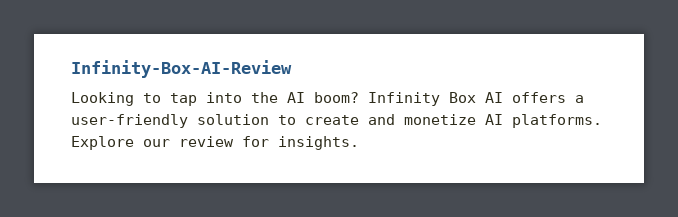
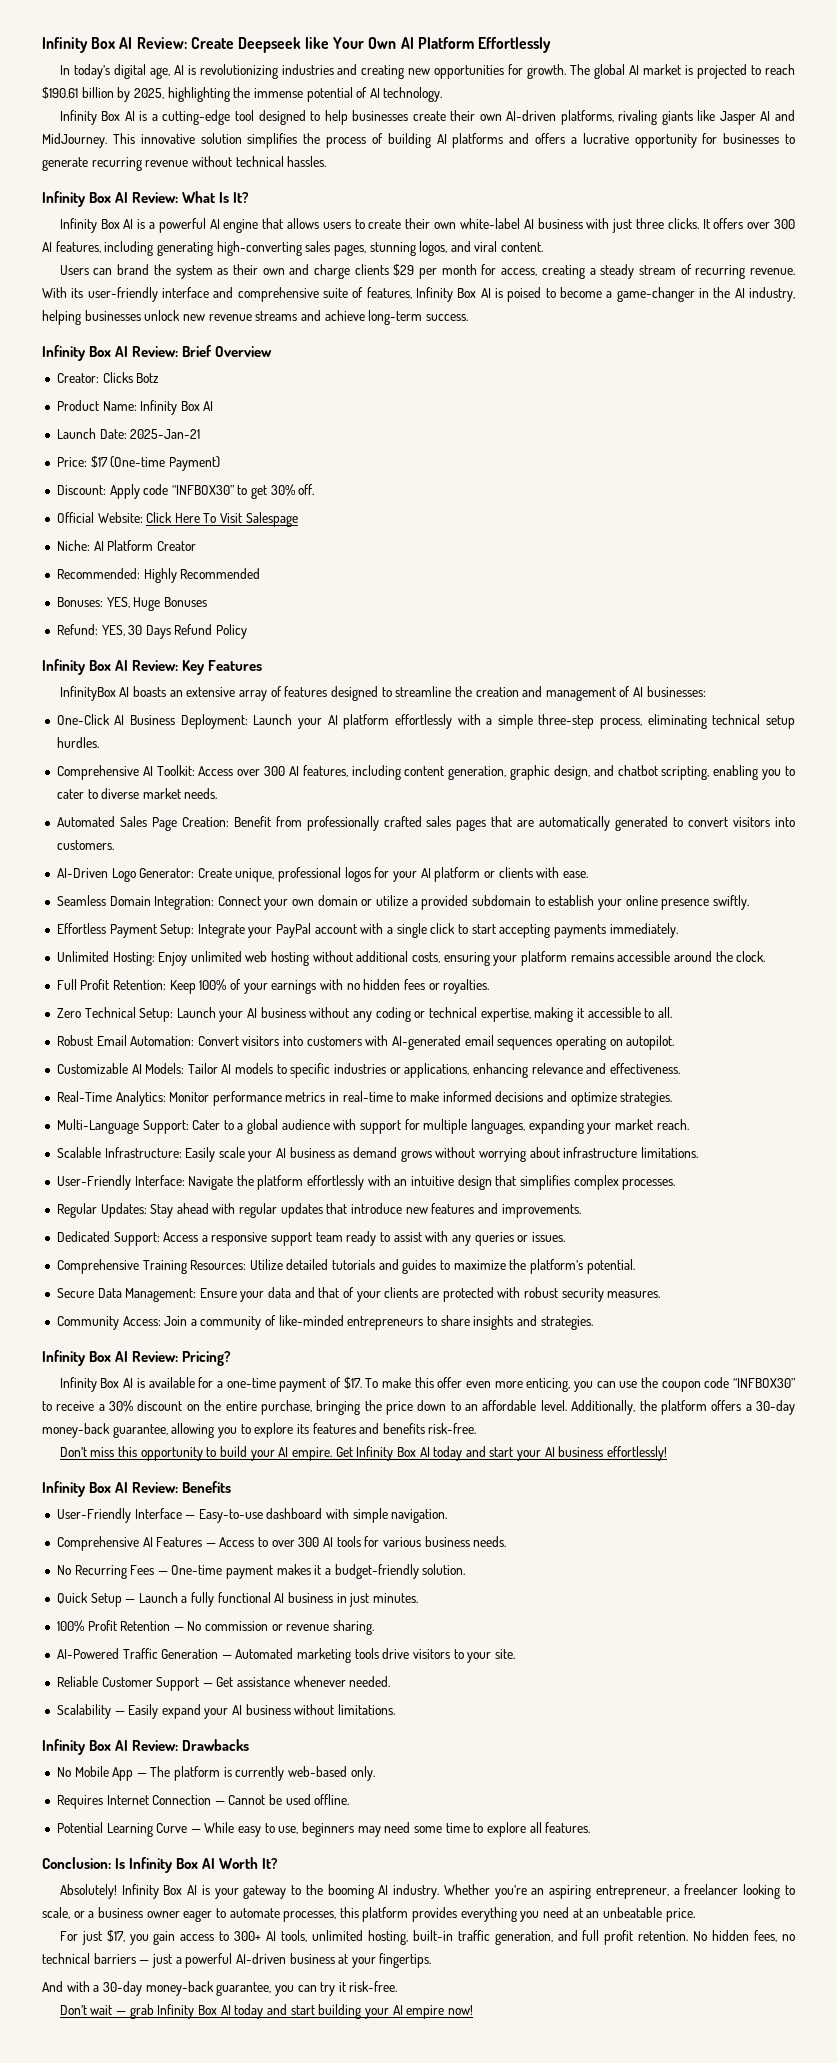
- Infinity-Box-AI-Review
- Looking to tap into the AI boom? Infinity Box AI offers a user-friendly solution to create and monetize AI platforms. Explore our review for insights.
+ Infinity Box AI Review: Create Deepseek like Your Own AI Platform Effortlessly
+ In today’s digital age, AI is revolutionizing industries and creating new opportunities for growth. The global AI market is projected to reach $190.61 billion by 2025, highlighting the immense potential of AI technology.
+ Infinity Box AI is a cutting-edge tool designed to help businesses create their own AI-driven platforms, rivaling giants like Jasper AI and MidJourney. This innovative solution simplifies the process of building AI platforms and offers a lucrative opportunity for businesses to generate recurring revenue without technical hassles.
+ Infinity Box AI Review: What Is It?
+ Infinity Box AI is a powerful AI engine that allows users to create their own white-label AI business with just three clicks. It offers over 300 AI features, including generating high-converting sales pages, stunning logos, and viral content.
+ Users can brand the system as their own and charge clients $29 per month for access, creating a steady stream of recurring revenue. With its user-friendly interface and comprehensive suite of features, Infinity Box AI is poised to become a game-changer in the AI industry, helping businesses unlock new revenue streams and achieve long-term success.
+ Infinity Box AI Review: Brief Overview
+ Creator: Clicks Botz
+ Product Name: Infinity Box AI
+ Launch Date: 2025-Jan-21
+ Price: $17 (One-time Payment)
+ Discount: Apply code “INFBOX30” to get 30% off.
+ Official Website: Click Here To Visit Salespage
+ Niche: AI Platform Creator
+ Recommended: Highly Recommended
+ Bonuses: YES, Huge Bonuses
+ Refund: YES, 30 Days Refund Policy
+ Infinity Box AI Review: Key Features
+ InfinityBox AI boasts an extensive array of features designed to streamline the creation and management of AI businesses:
+ One-Click AI Business Deployment: Launch your AI platform effortlessly with a simple three-step process, eliminating technical setup hurdles.
+ Comprehensive AI Toolkit: Access over 300 AI features, including content generation, graphic design, and chatbot scripting, enabling you to cater to diverse market needs.
+ Automated Sales Page Creation: Benefit from professionally crafted sales pages that are automatically generated to convert visitors into customers.
+ AI-Driven Logo Generator: Create unique, professional logos for your AI platform or clients with ease.
+ Seamless Domain Integration: Connect your own domain or utilize a provided subdomain to establish your online presence swiftly.
+ Effortless Payment Setup: Integrate your PayPal account with a single click to start accepting payments immediately.
+ Unlimited Hosting: Enjoy unlimited web hosting without additional costs, ensuring your platform remains accessible around the clock.
+ Full Profit Retention: Keep 100% of your earnings with no hidden fees or royalties.
+ Zero Technical Setup: Launch your AI business without any coding or technical expertise, making it accessible to all.
+ Robust Email Automation: Convert visitors into customers with AI-generated email sequences operating on autopilot.
+ Customizable AI Models: Tailor AI models to specific industries or applications, enhancing relevance and effectiveness.
+ Real-Time Analytics: Monitor performance metrics in real-time to make informed decisions and optimize strategies.
+ Multi-Language Support: Cater to a global audience with support for multiple languages, expanding your market reach.
+ Scalable Infrastructure: Easily scale your AI business as demand grows without worrying about infrastructure limitations.
+ User-Friendly Interface: Navigate the platform effortlessly with an intuitive design that simplifies complex processes.
+ Regular Updates: Stay ahead with regular updates that introduce new features and improvements.
+ Dedicated Support: Access a responsive support team ready to assist with any queries or issues.
+ Comprehensive Training Resources: Utilize detailed tutorials and guides to maximize the platform’s potential.
+ Secure Data Management: Ensure your data and that of your clients are protected with robust security measures.
+ Community Access: Join a community of like-minded entrepreneurs to share insights and strategies.
+ Infinity Box AI Review: Pricing?
+ Infinity Box AI is available for a one-time payment of $17. To make this offer even more enticing, you can use the coupon code “INFBOX30” to receive a 30% discount on the entire purchase, bringing the price down to an affordable level. Additionally, the platform offers a 30-day money-back guarantee, allowing you to explore its features and benefits risk-free.
+ Don’t miss this opportunity to build your AI empire. Get Infinity Box AI today and start your AI business effortlessly!
+ Infinity Box AI Review: Benefits
+ User-Friendly Interface — Easy-to-use dashboard with simple navigation.
+ Comprehensive AI Features — Access to over 300 AI tools for various business needs.
+ No Recurring Fees — One-time payment makes it a budget-friendly solution.
+ Quick Setup — Launch a fully functional AI business in just minutes.
+ 100% Profit Retention — No commission or revenue sharing.
+ AI-Powered Traffic Generation — Automated marketing tools drive visitors to your site.
+ Reliable Customer Support — Get assistance whenever needed.
+ Scalability — Easily expand your AI business without limitations.
+ Infinity Box AI Review: Drawbacks
+ No Mobile App — The platform is currently web-based only.
+ Requires Internet Connection — Cannot be used offline.
+ Potential Learning Curve — While easy to use, beginners may need some time to explore all features.
+ Conclusion: Is Infinity Box AI Worth It?
+ Absolutely! Infinity Box AI is your gateway to the booming AI industry. Whether you’re an aspiring entrepreneur, a freelancer looking to scale, or a business owner eager to automate processes, this platform provides everything you need at an unbeatable price.
+ For just $17, you gain access to 300+ AI tools, unlimited hosting, built-in traffic generation, and full profit retention. No hidden fees, no technical barriers — just a powerful AI-driven business at your fingertips.
+ And with a 30-day money-back guarantee, you can try it risk-free.
+ Don’t wait — grab Infinity Box AI today and start building your AI empire now!

